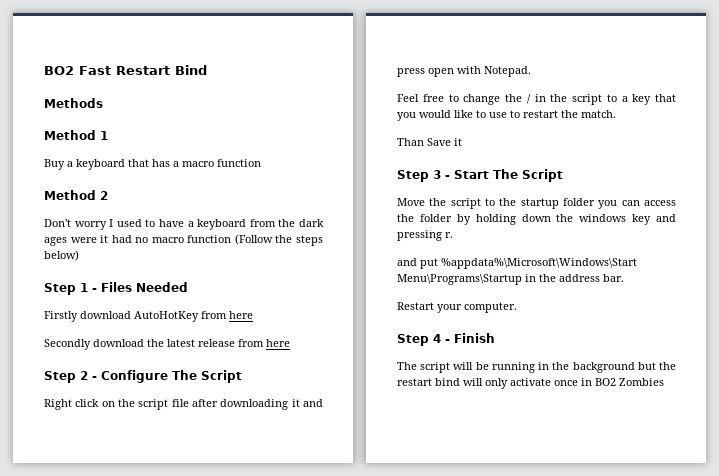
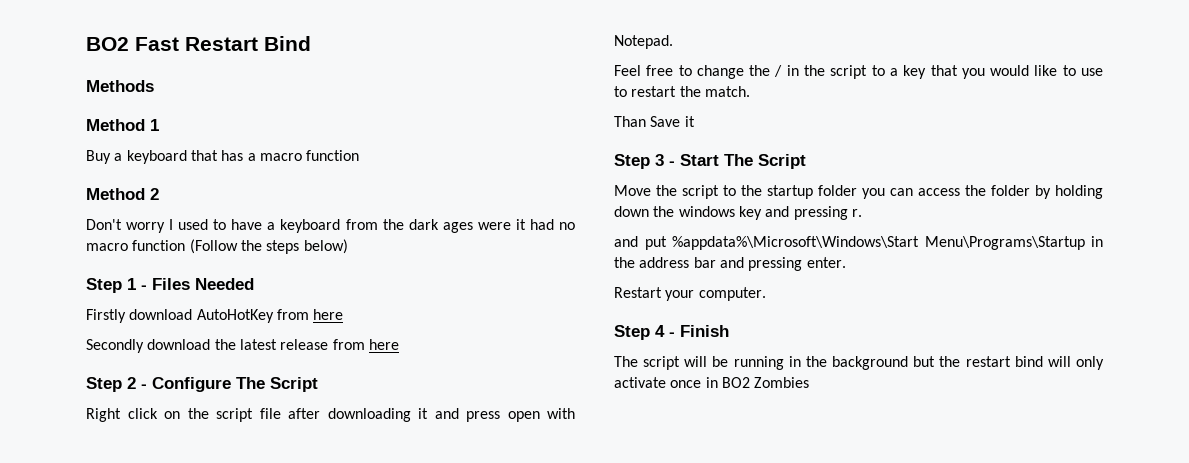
- and put %appdata%\Microsoft\Windows\Start Menu\Programs\Startup in the address bar.
+ and put %appdata%\Microsoft\Windows\Start Menu\Programs\Startup in the address bar and pressing enter.

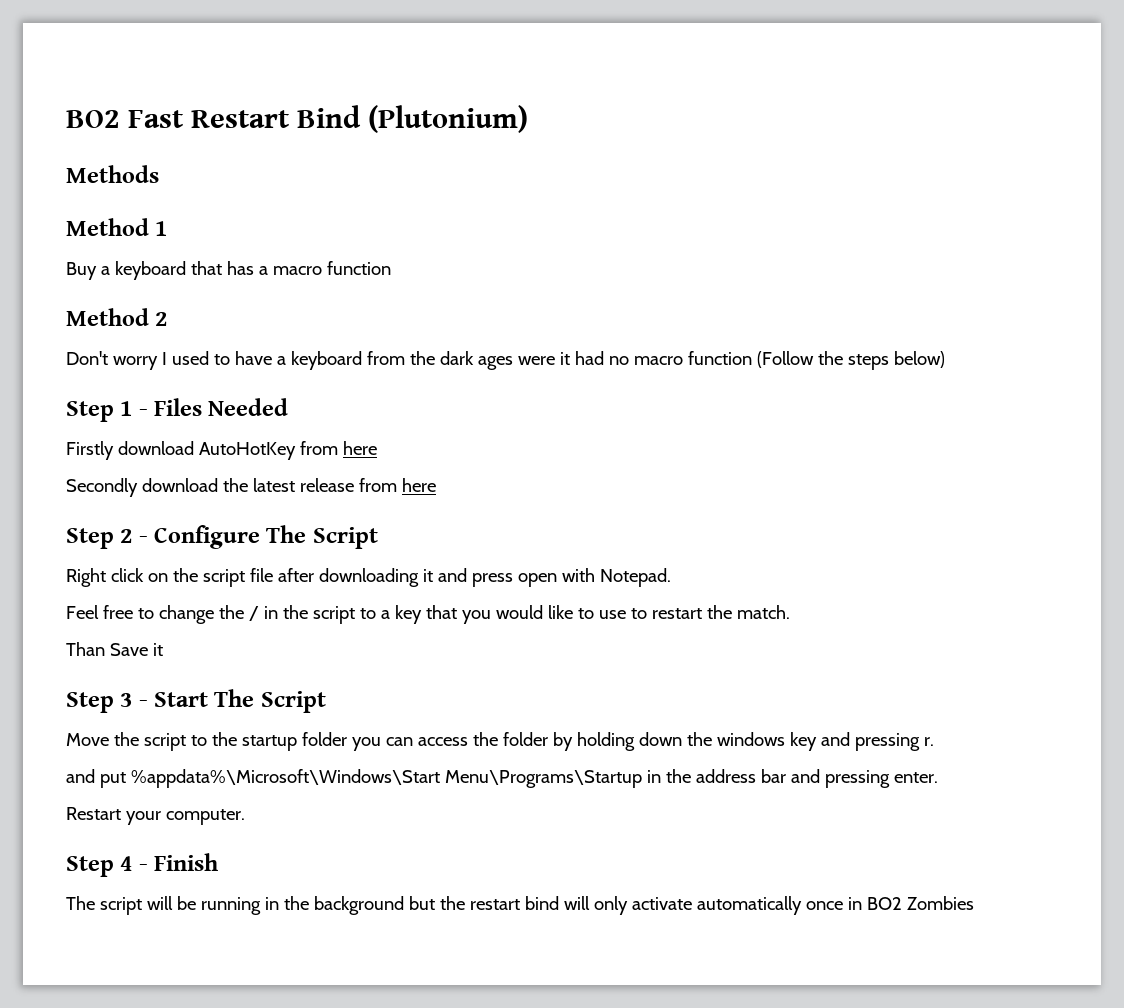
- BO2 Fast Restart Bind
+ BO2 Fast Restart Bind (Plutonium)
- The script will be running in the background but the restart bind will only activate once in BO2 Zombies
+ The script will be running in the background but the restart bind will only activate automatically once in BO2 Zombies

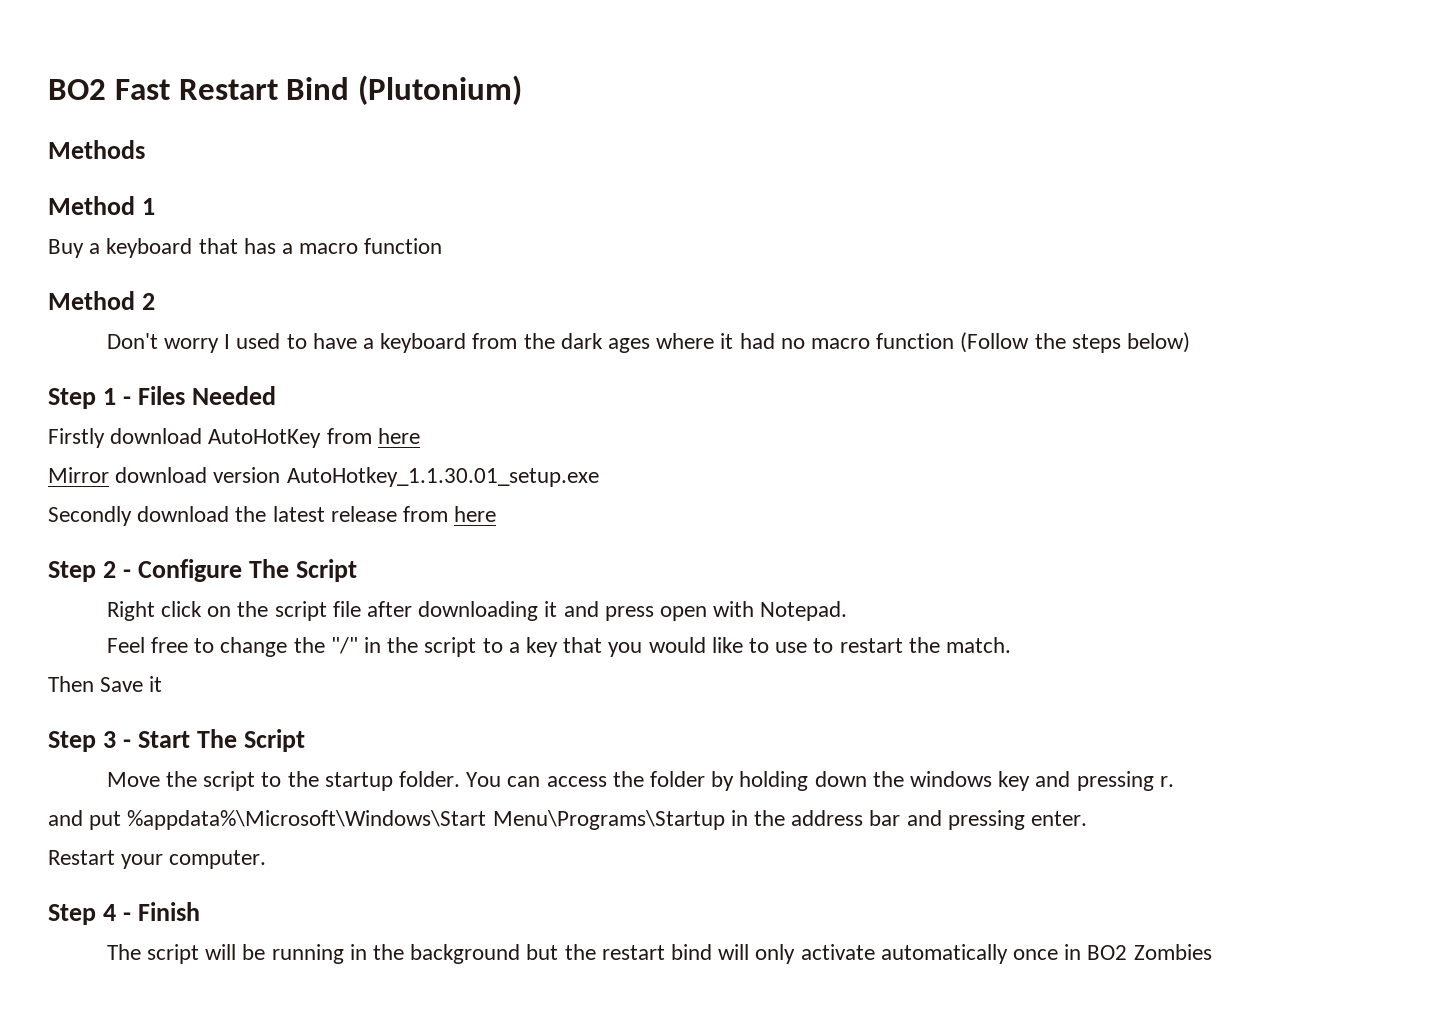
- Don't worry I used to have a keyboard from the dark ages were it had no macro function (Follow the steps below)
+ Don't worry I used to have a keyboard from the dark ages where it had no macro function (Follow the steps below)
+ Mirror download version AutoHotkey_1.1.30.01_setup.exe
- Feel free to change the / in the script to a key that you would like to use to restart the match.
+ Feel free to change the "/" in the script to a key that you would like to use to restart the match.
- Than Save it
+ Then Save it
- Move the script to the startup folder you can access the folder by holding down the windows key and pressing r.
+ Move the script to the startup folder. You can access the folder by holding down the windows key and pressing r.

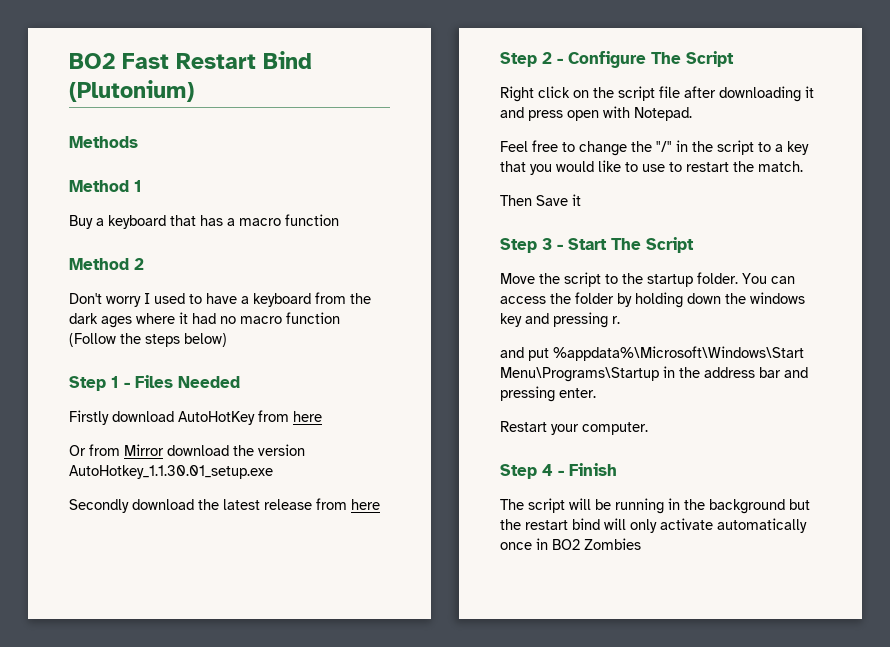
- Mirror download version AutoHotkey_1.1.30.01_setup.exe
+ Or from Mirror download the version AutoHotkey_1.1.30.01_setup.exe

